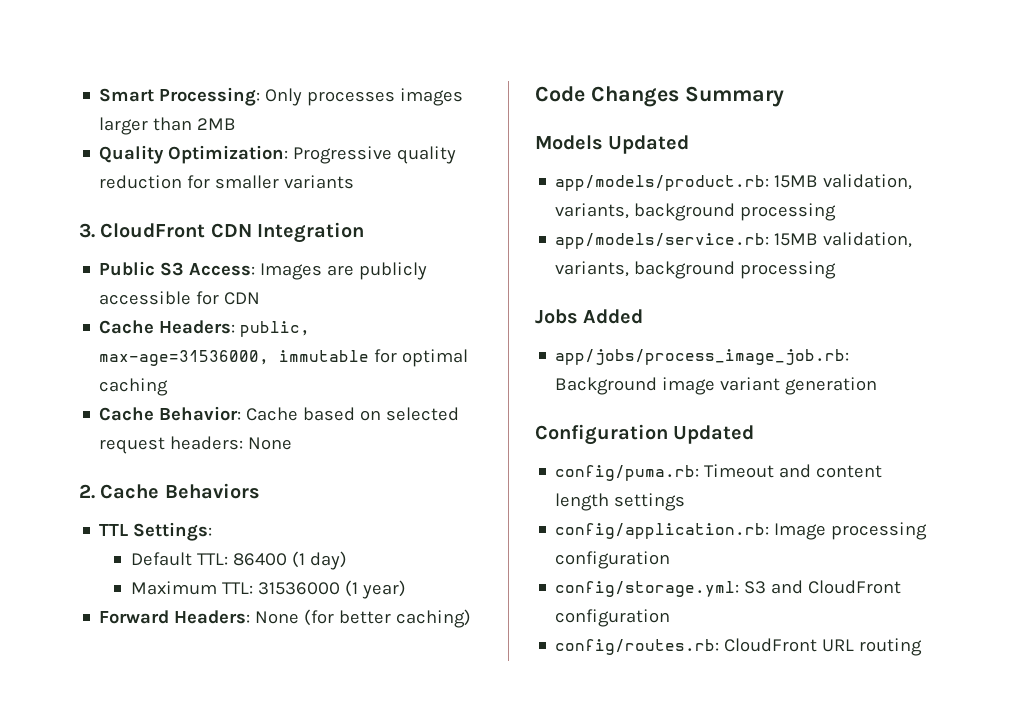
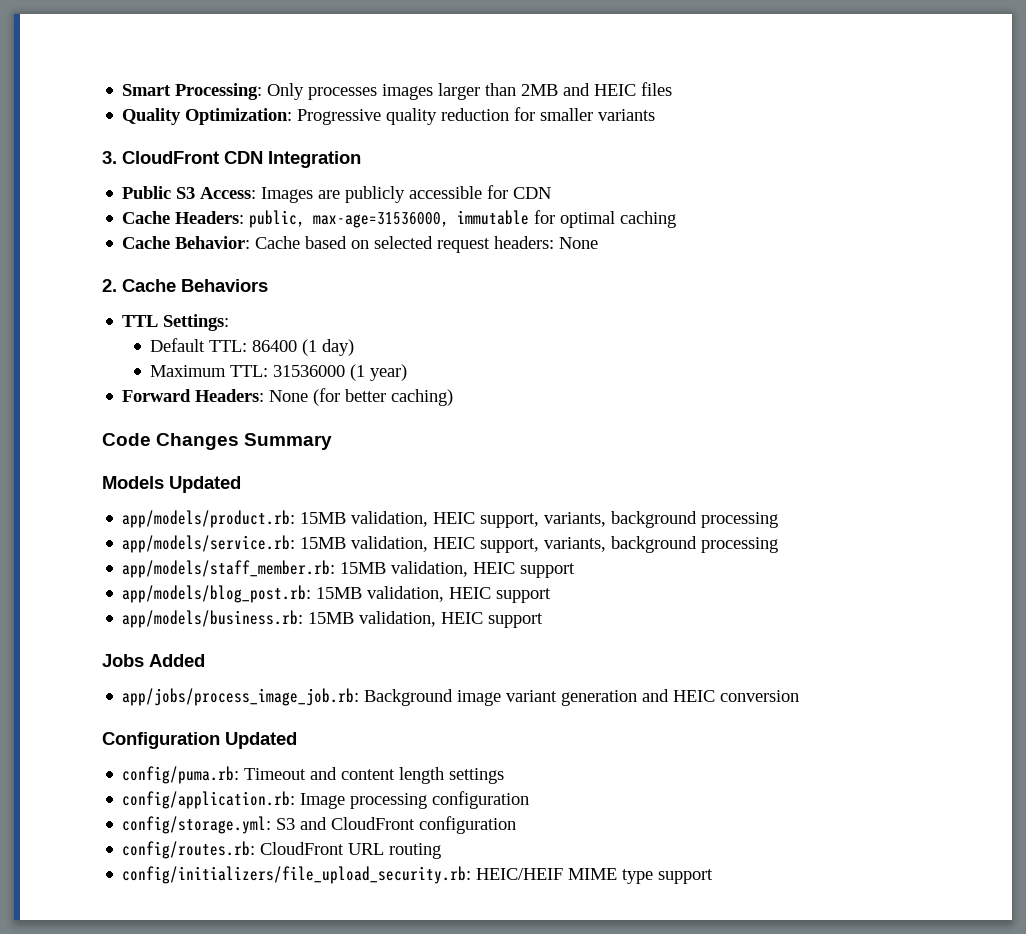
- Smart Processing: Only processes images larger than 2MB
+ Smart Processing: Only processes images larger than 2MB and HEIC files
- app/models/product.rb: 15MB validation, variants, background processing
+ app/models/product.rb: 15MB validation, HEIC support, variants, background processing
- app/models/service.rb: 15MB validation, variants, background processing
+ app/models/service.rb: 15MB validation, HEIC support, variants, background processing
+ app/models/staff_member.rb: 15MB validation, HEIC support
+ app/models/blog_post.rb: 15MB validation, HEIC support
+ app/models/business.rb: 15MB validation, HEIC support
- app/jobs/process_image_job.rb: Background image variant generation
+ app/jobs/process_image_job.rb: Background image variant generation and HEIC conversion
+ config/initializers/file_upload_security.rb: HEIC/HEIF MIME type support

